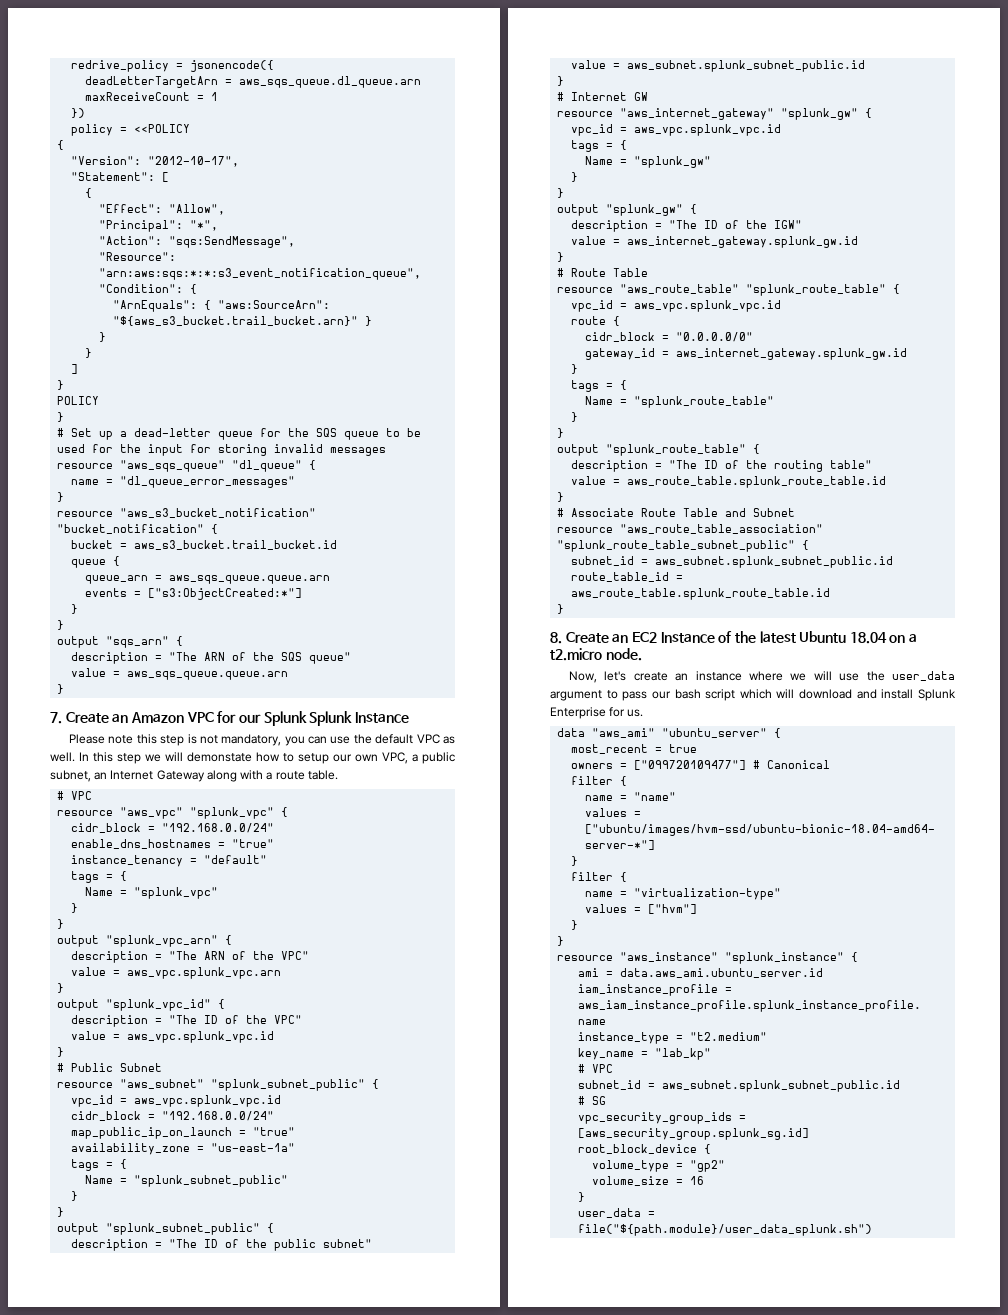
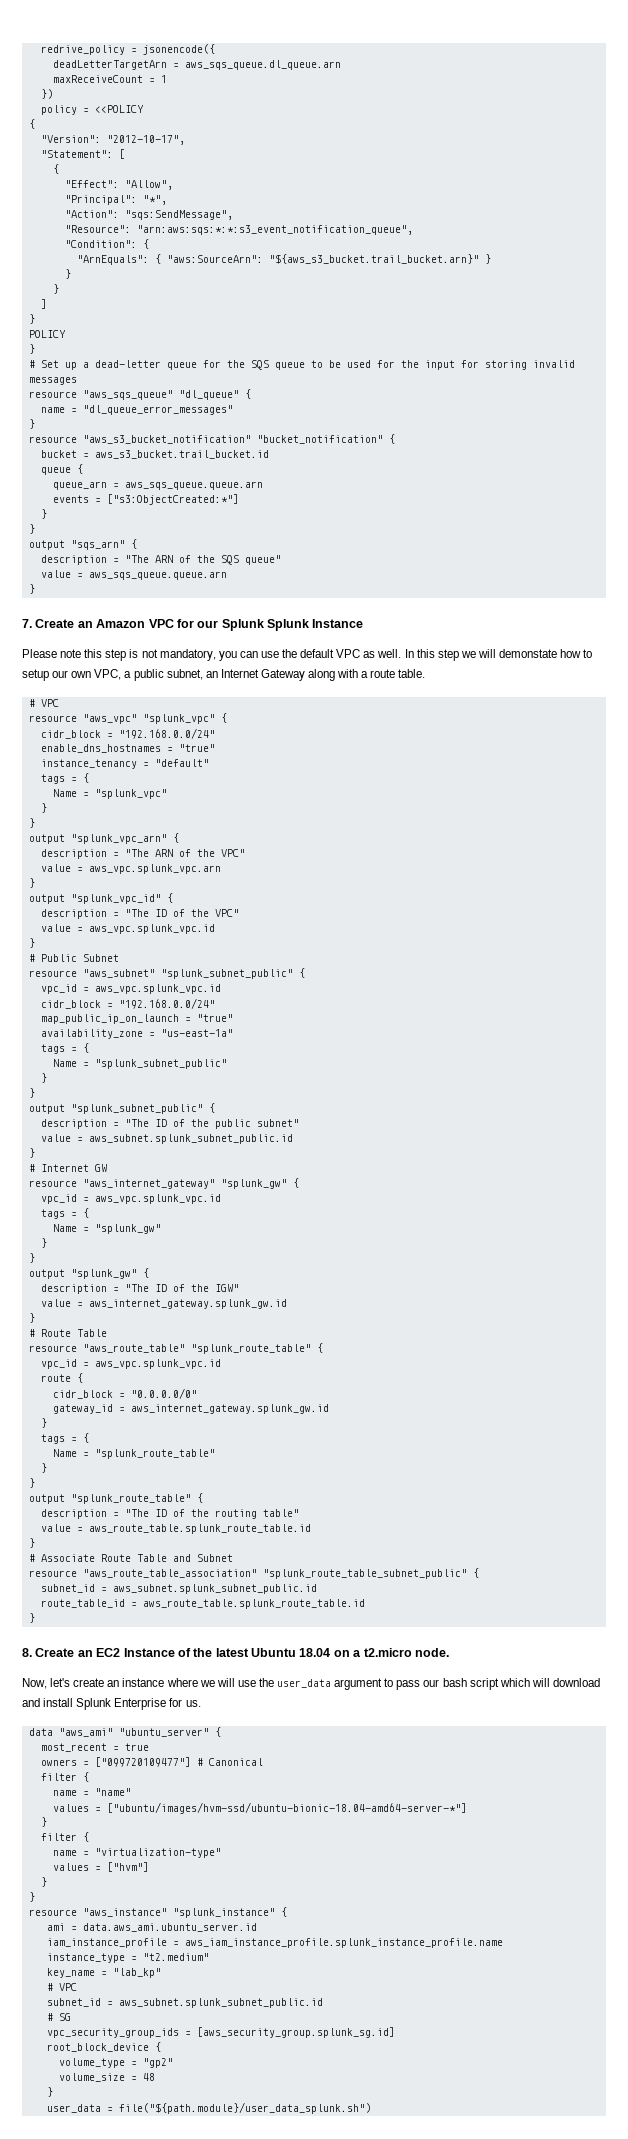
- volume_size = 16
+ volume_size = 48

